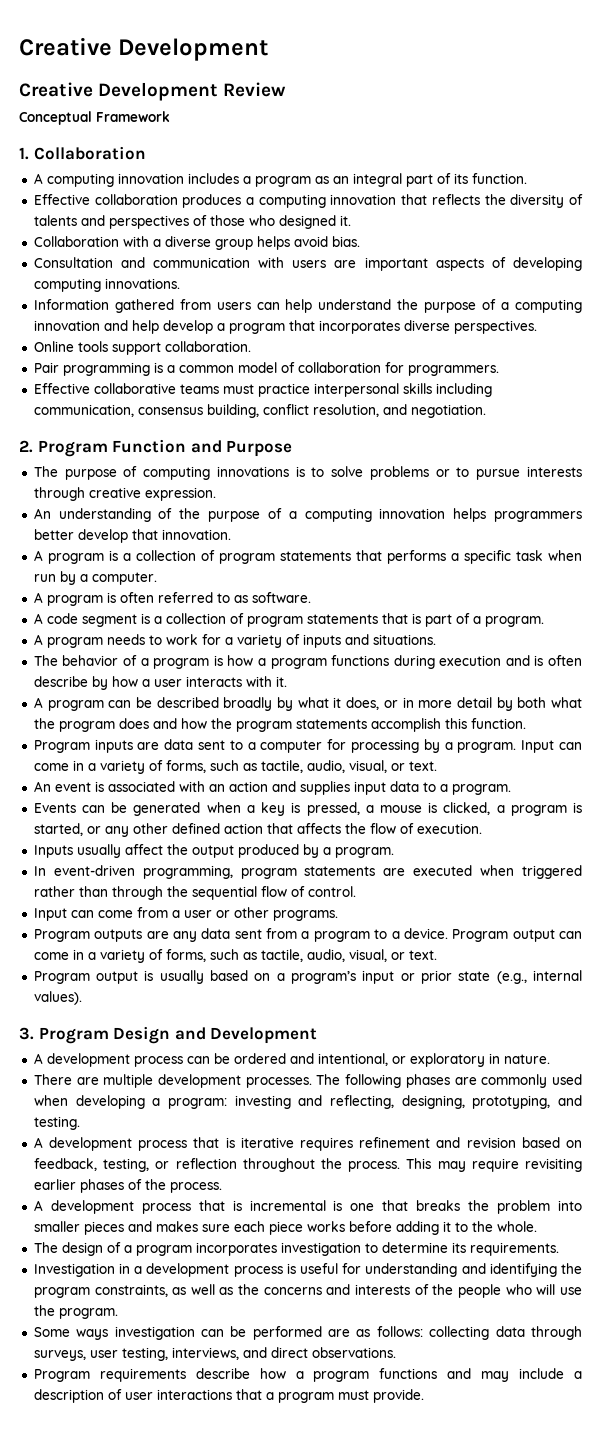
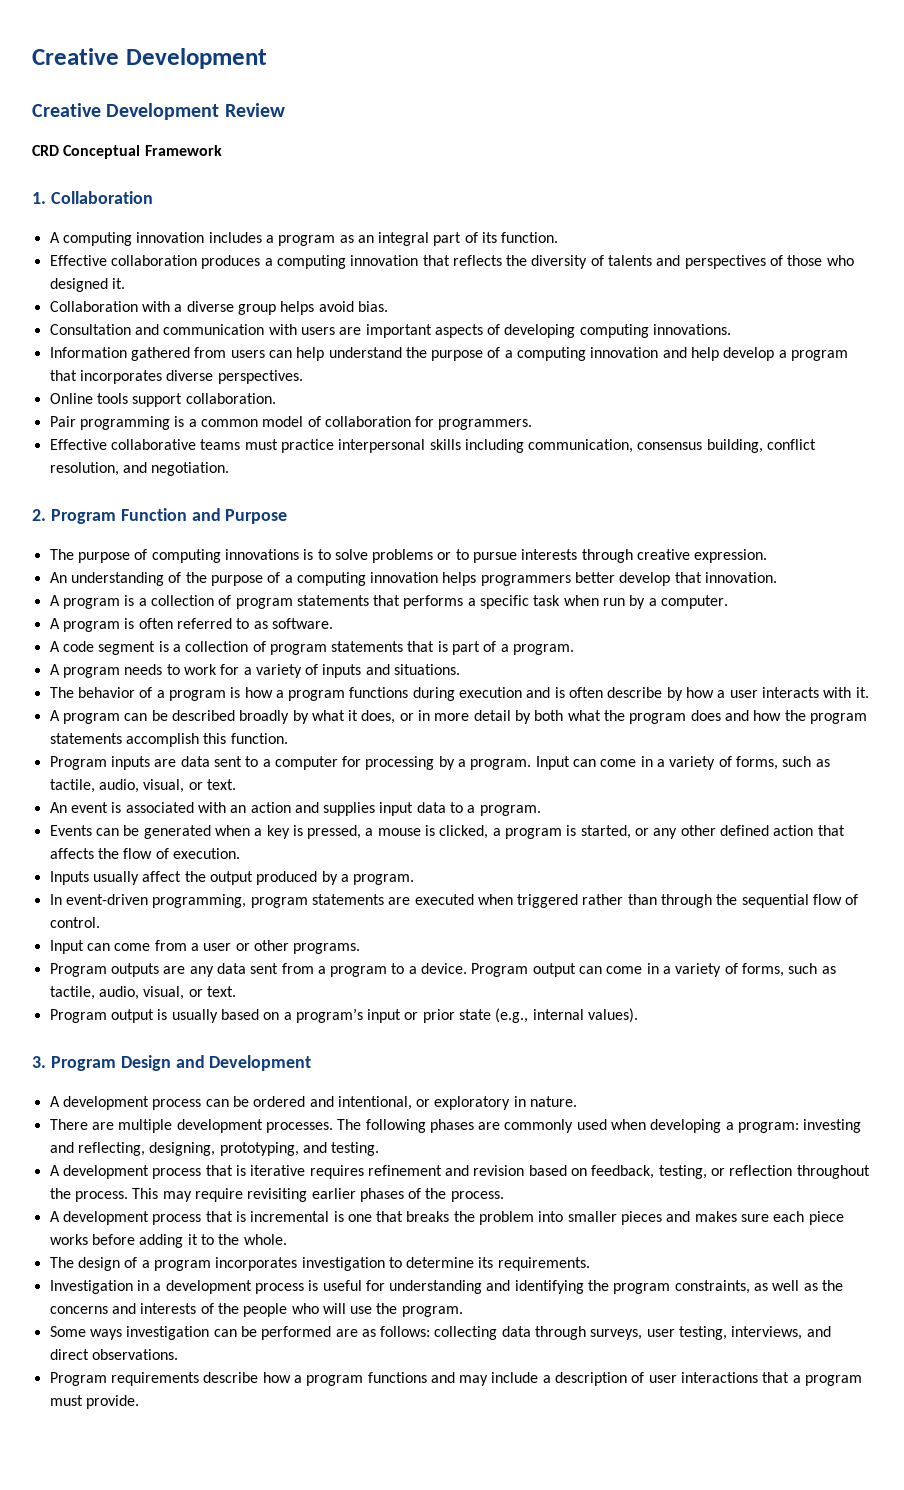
- Conceptual Framework
+ CRD Conceptual Framework

